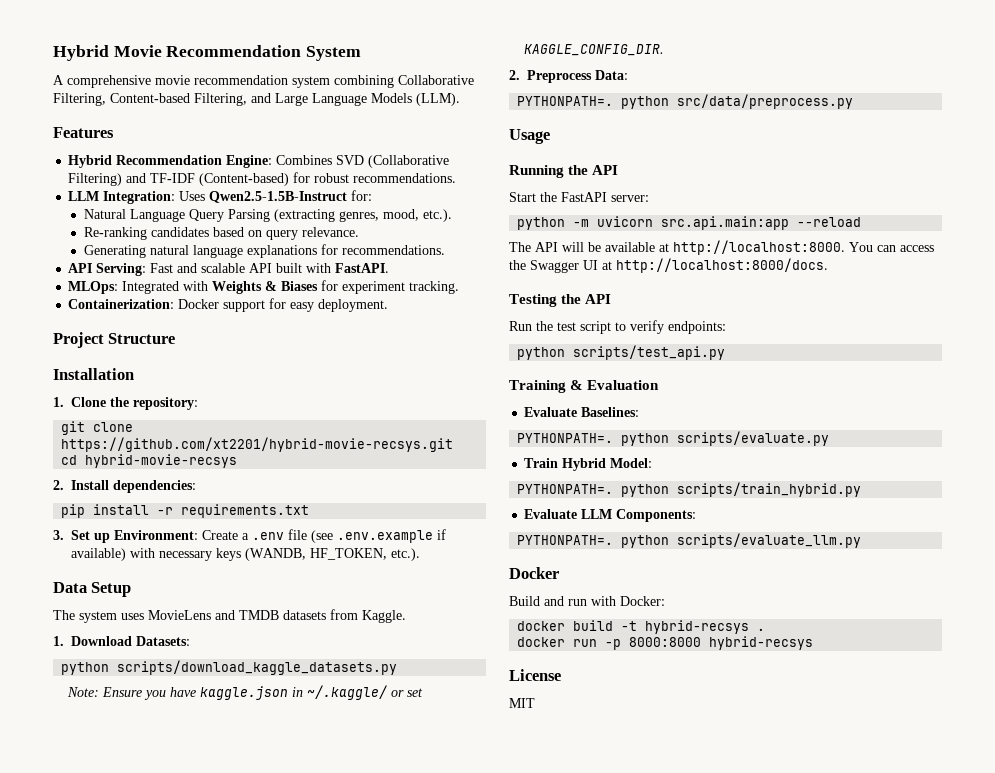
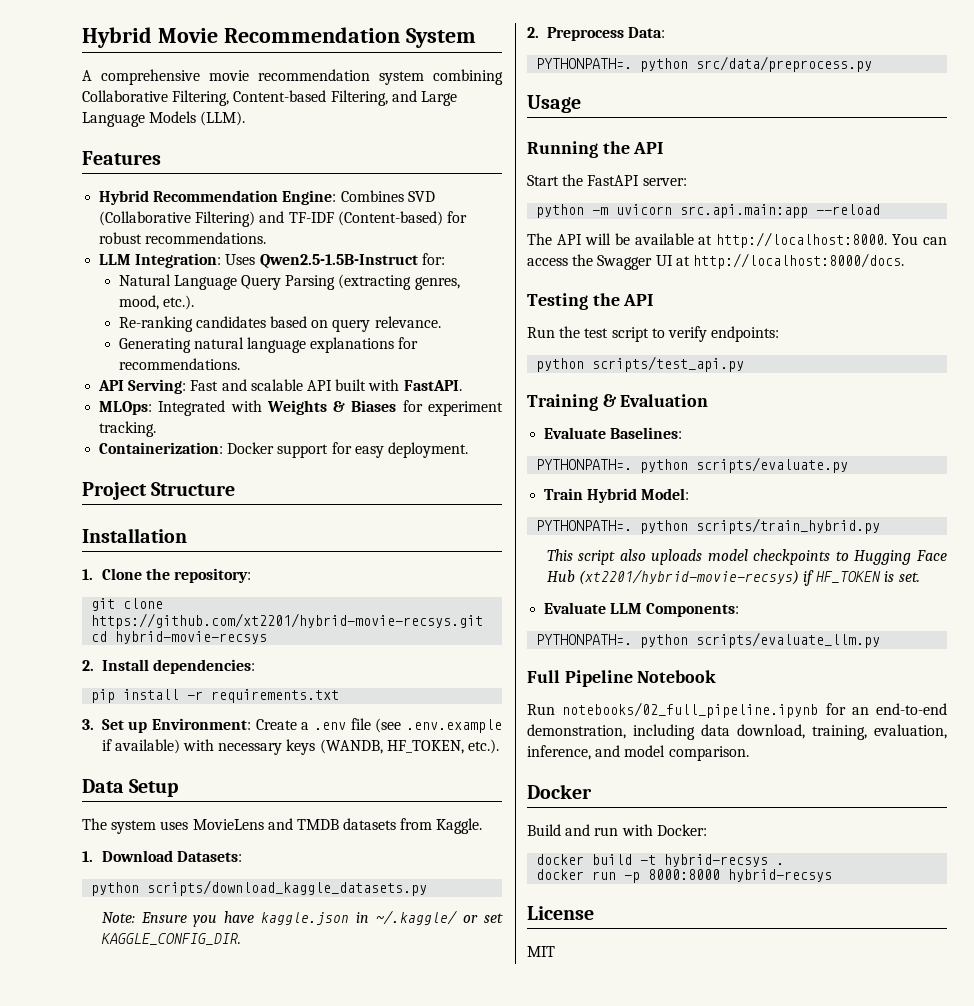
+ This script also uploads model checkpoints to Hugging Face Hub (xt2201/hybrid-movie-recsys) if HF_TOKEN is set.
+ Full Pipeline Notebook
+ Run notebooks/02_full_pipeline.ipynb for an end-to-end demonstration, including data download, training, evaluation, inference, and model comparison.

